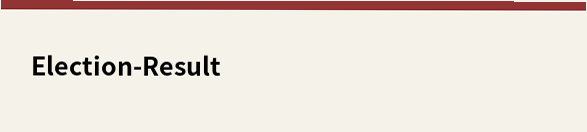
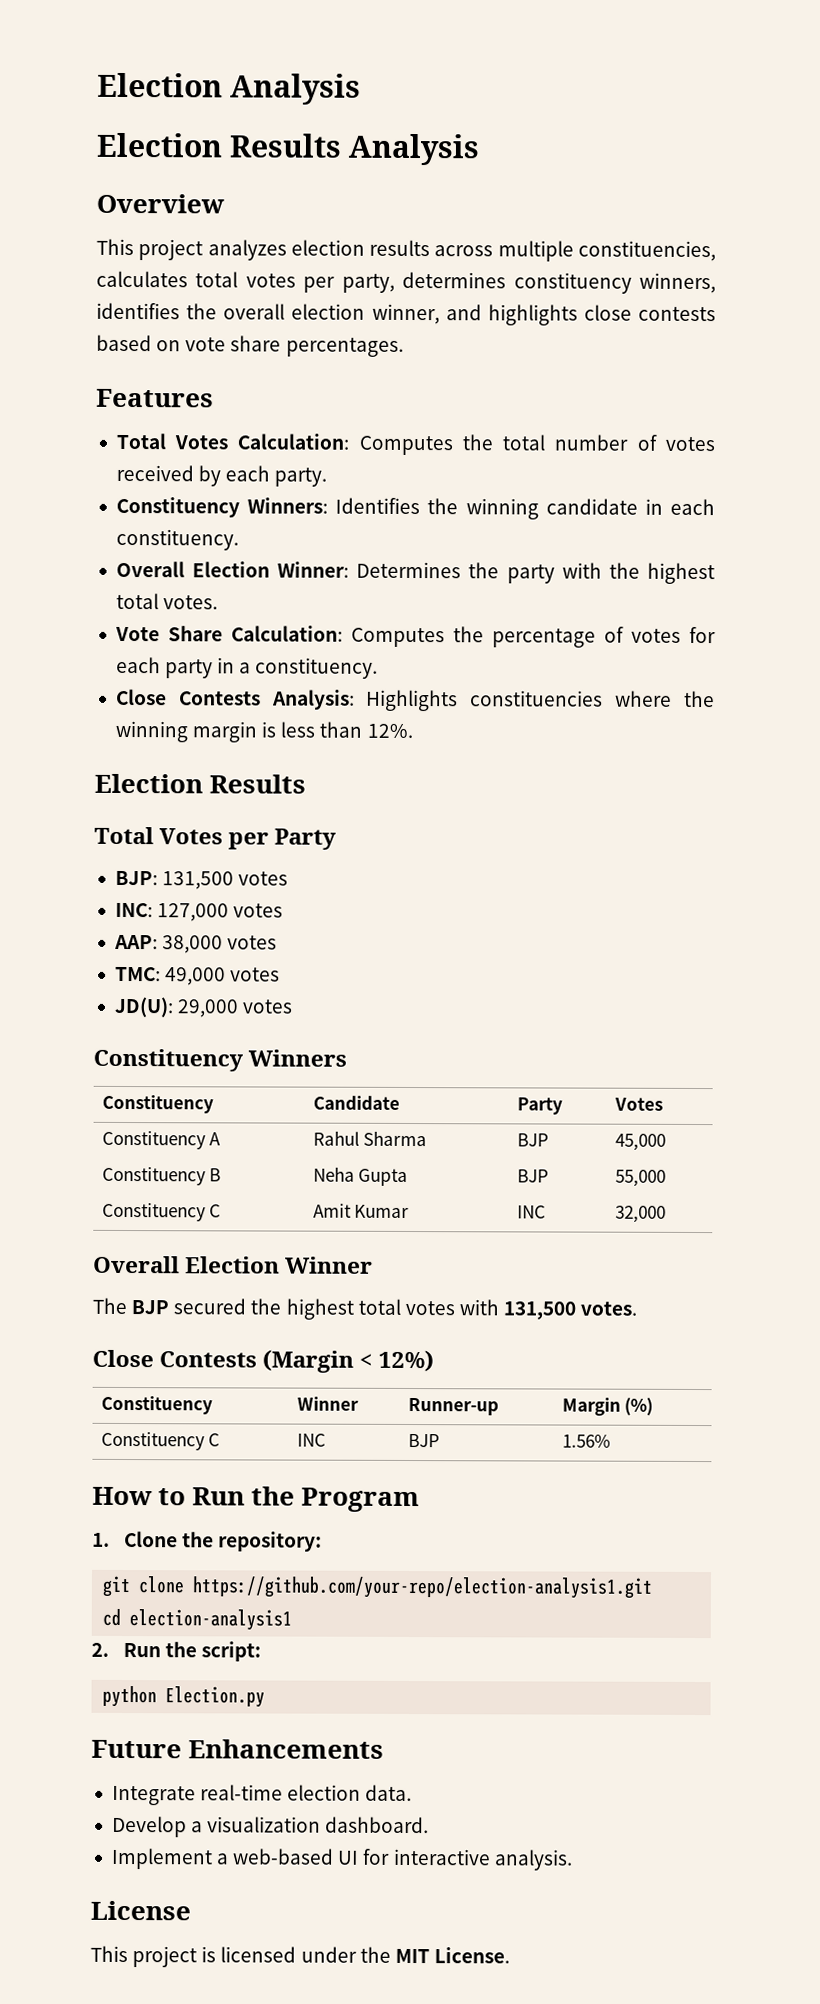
- Election-Result
+ Election Analysis
+ Election Results Analysis
+ Overview
+ This project analyzes election results across multiple constituencies, calculates total votes per party, determines constituency winners, identifies the overall election winner, and highlights close contests based on vote share percentages.
+ Features
+ Total Votes Calculation: Computes the total number of votes received by each party.
+ Constituency Winners: Identifies the winning candidate in each constituency.
+ Overall Election Winner: Determines the party with the highest total votes.
+ Vote Share Calculation: Computes the percentage of votes for each party in a constituency.
+ Close Contests Analysis: Highlights constituencies where the winning margin is less than 12%.
+ Election Results
+ Total Votes per Party
+ BJP: 131,500 votes
+ INC: 127,000 votes
+ AAP: 38,000 votes
+ TMC: 49,000 votes
+ JD(U): 29,000 votes
+ Constituency Winners
+ Constituency | Candidate | Party | Votes
+ Constituency A | Rahul Sharma | BJP | 45,000
+ Constituency B | Neha Gupta | BJP | 55,000
+ Constituency C | Amit Kumar | INC | 32,000
+ Overall Election Winner
+ The BJP secured the highest total votes with 131,500 votes.
+ Close Contests (Margin < 12%)
+ Constituency | Winner | Runner-up | Margin (%)
+ Constituency C | INC | BJP | 1.56%
+ How to Run the Program
+ 1. Clone the repository:
+ git clone https://github.com/your-repo/election-analysis1.git
+ cd election-analysis1
+ 2. Run the script:
+ python Election.py
+ Future Enhancements
+ Integrate real-time election data.
+ Develop a visualization dashboard.
+ Implement a web-based UI for interactive analysis.
+ License
+ This project is licensed under the MIT License.

